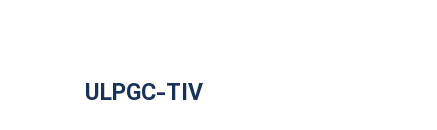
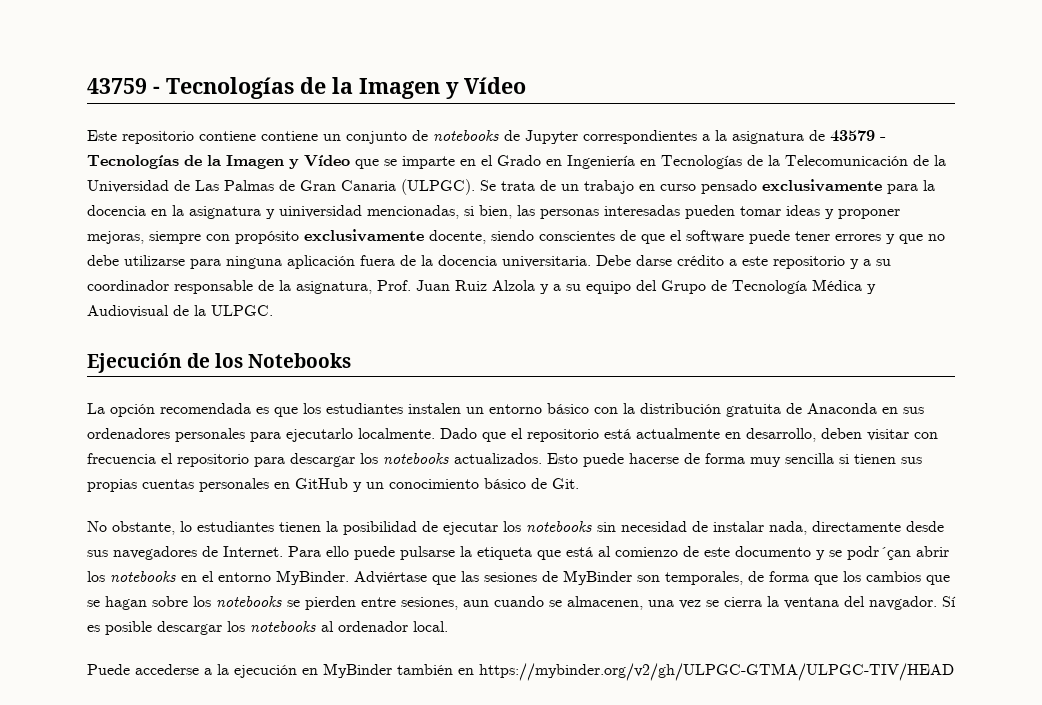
- ULPGC-TIV
+ 43759 - Tecnologías de la Imagen y Vídeo
+ Este repositorio contiene contiene un conjunto de notebooks de Jupyter correspondientes a la asignatura de 43579 - Tecnologías de la Imagen y Vídeo que se imparte en el Grado en Ingeniería en Tecnologías de la Telecomunicación de la Universidad de Las Palmas de Gran Canaria (ULPGC). Se trata de un trabajo en curso pensado exclusivamente para la docencia en la asignatura y uiniversidad mencionadas, si bien, las personas interesadas pueden tomar ideas y proponer mejoras, siempre con propósito exclusivamente docente, siendo conscientes de que el software puede tener errores y que no debe utilizarse para ninguna aplicación fuera de la docencia universitaria. Debe darse crédito a este repositorio y a su coordinador responsable de la asignatura, Prof. Juan Ruiz Alzola y a su equipo del Grupo de Tecnología Médica y Audiovisual de la ULPGC.
+ Ejecución de los Notebooks
+ La opción recomendada es que los estudiantes instalen un entorno básico con la distribución gratuita de Anaconda en sus ordenadores personales para ejecutarlo localmente. Dado que el repositorio está actualmente en desarrollo, deben visitar con frecuencia el repositorio para descargar los notebooks actualizados. Esto puede hacerse de forma muy sencilla si tienen sus propias cuentas personales en GitHub y un conocimiento básico de Git.
+ No obstante, lo estudiantes tienen la posibilidad de ejecutar los notebooks sin necesidad de instalar nada, directamente desde sus navegadores de Internet. Para ello puede pulsarse la etiqueta que está al comienzo de este documento y se podr´çan abrir los notebooks en el entorno MyBinder. Adviértase que las sesiones de MyBinder son temporales, de forma que los cambios que se hagan sobre los notebooks se pierden entre sesiones, aun cuando se almacenen, una vez se cierra la ventana del navgador. Sí es posible descargar los notebooks al ordenador local.
+ Puede accederse a la ejecución en MyBinder también en https://mybinder.org/v2/gh/ULPGC-GTMA/ULPGC-TIV/HEAD

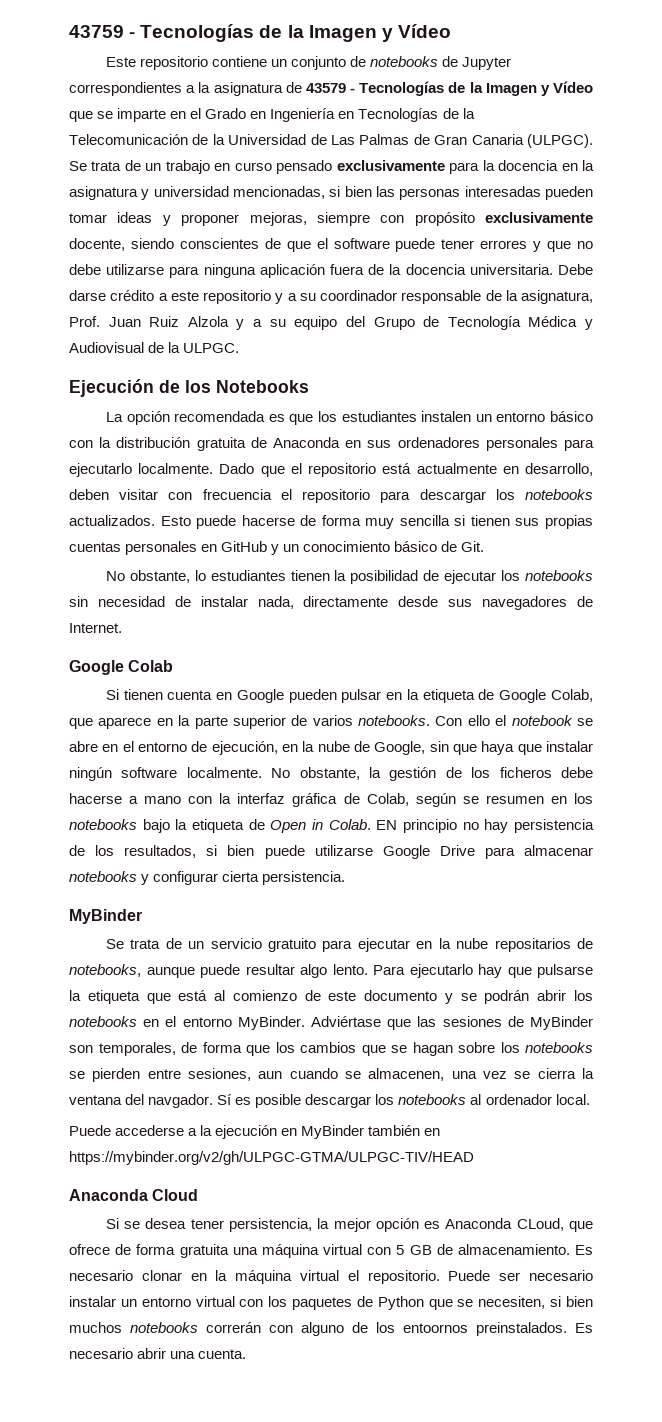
- Este repositorio contiene contiene un conjunto de notebooks de Jupyter correspondientes a la asignatura de 43579 - Tecnologías de la Imagen y Vídeo que se imparte en el Grado en Ingeniería en Tecnologías de la Telecomunicación de la Universidad de Las Palmas de Gran Canaria (ULPGC).
+ Este repositorio contiene un conjunto de notebooks de Jupyter correspondientes a la asignatura de 43579 - Tecnologías de la Imagen y Vídeo que se imparte en el Grado en Ingeniería en Tecnologías de la Telecomunicación de la Universidad de Las Palmas de Gran Canaria (ULPGC).
- Se trata de un trabajo en curso pensado exclusivamente para la docencia en la asignatura y uiniversidad mencionadas, si bien, las personas interesadas pueden tomar ideas y proponer mejoras, siempre con propósito exclusivamente docente, siendo conscientes de que el software puede tener errores y que no debe utilizarse para ninguna aplicación fuera de la docencia universitaria.
+ Se trata de un trabajo en curso pensado exclusivamente para la docencia en la asignatura y universidad mencionadas, si bien las personas interesadas pueden tomar ideas y proponer mejoras, siempre con propósito exclusivamente docente, siendo conscientes de que el software puede tener errores y que no debe utilizarse para ninguna aplicación fuera de la docencia universitaria.
- No obstante, lo estudiantes tienen la posibilidad de ejecutar los notebooks sin necesidad de instalar nada, directamente desde sus navegadores de Internet. Para ello puede pulsarse la etiqueta que está al comienzo de este documento y se podr´çan abrir los notebooks en el entorno MyBinder.
+ No obstante, lo estudiantes tienen la posibilidad de ejecutar los notebooks sin necesidad de instalar nada, directamente desde sus navegadores de Internet.
+ Google Colab
+ Si tienen cuenta en Google pueden pulsar en la etiqueta de Google Colab, que aparece en la parte superior de varios notebooks. Con ello el notebook se abre en el entorno de ejecución, en la nube de Google, sin que haya que instalar ningún software localmente. No obstante, la gestión de los ficheros debe hacerse a mano con la interfaz gráfica de Colab, según se resumen en los notebooks bajo la etiqueta de Open in Colab. EN principio no hay persistencia de los resultados, si bien puede utilizarse Google Drive para almacenar notebooks y configurar cierta persistencia.
+ MyBinder
+ Se trata de un servicio gratuito para ejecutar en la nube repositarios de notebooks, aunque puede resultar algo lento. Para ejecutarlo hay que pulsarse la etiqueta que está al comienzo de este documento y se podrán abrir los notebooks en el entorno MyBinder.
+ Anaconda Cloud
+ Si se desea tener persistencia, la mejor opción es Anaconda CLoud, que ofrece de forma gratuita una máquina virtual con 5 GB de almacenamiento. Es necesario clonar en la máquina virtual el repositorio. Puede ser necesario instalar un entorno virtual con los paquetes de Python que se necesiten, si bien muchos notebooks correrán con alguno de los entoornos preinstalados. Es necesario abrir una cuenta.

